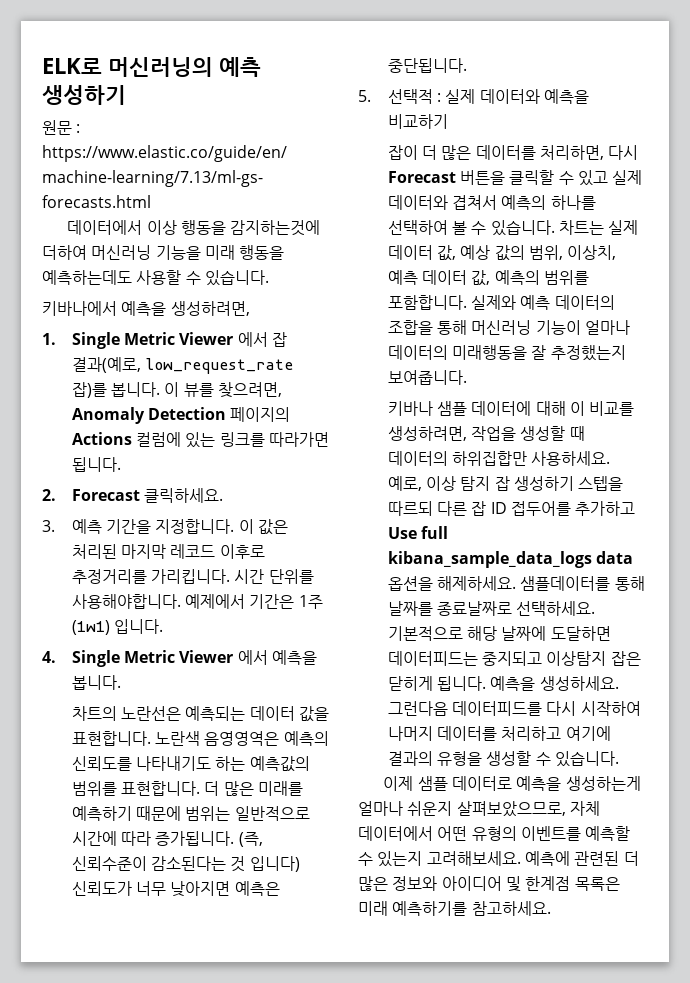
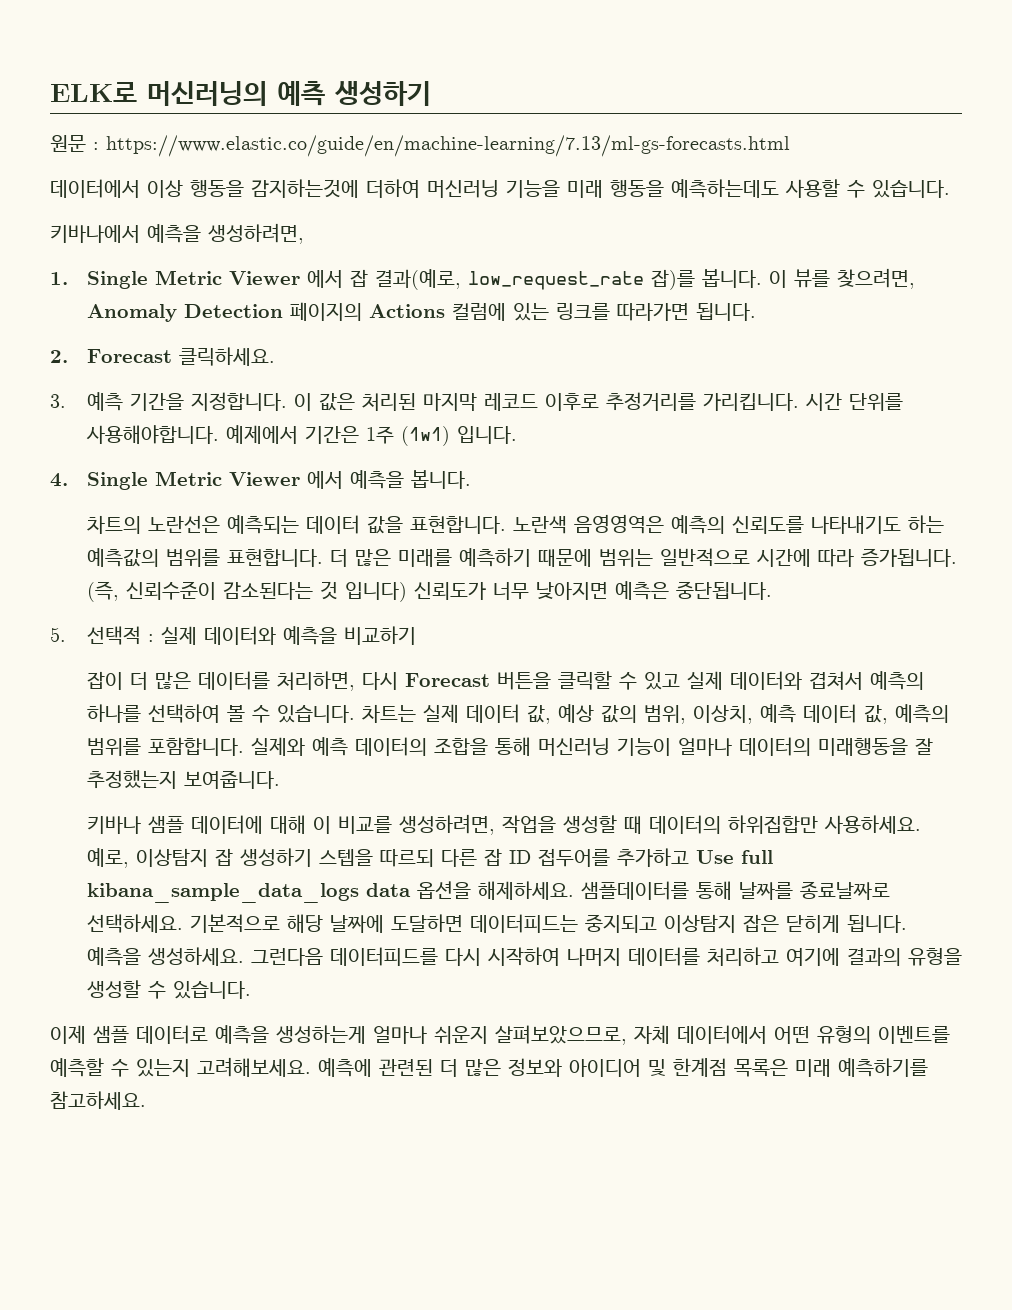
- 예로, 이상 탐지 잡 생성하기 스텝을 따르되 다른 잡 ID 접두어를 추가하고 Use full kibana_sample_data_logs data 옵션을 해제하세요.
+ 예로, 이상탐지 잡 생성하기 스텝을 따르되 다른 잡 ID 접두어를 추가하고 Use full kibana_sample_data_logs data 옵션을 해제하세요.

